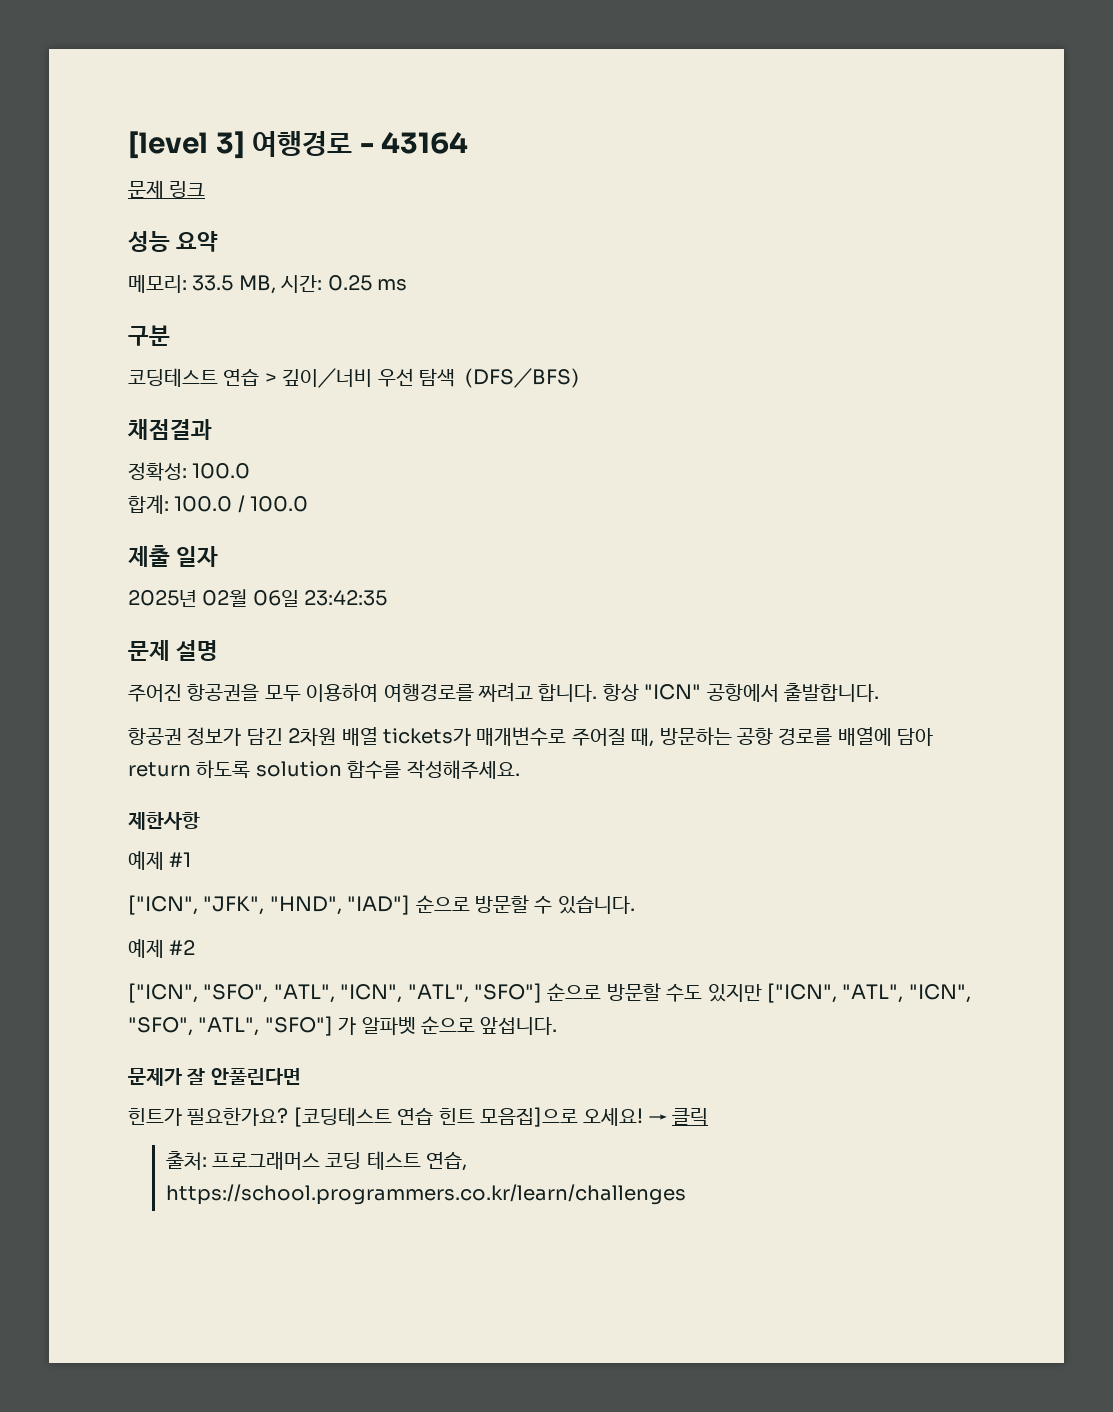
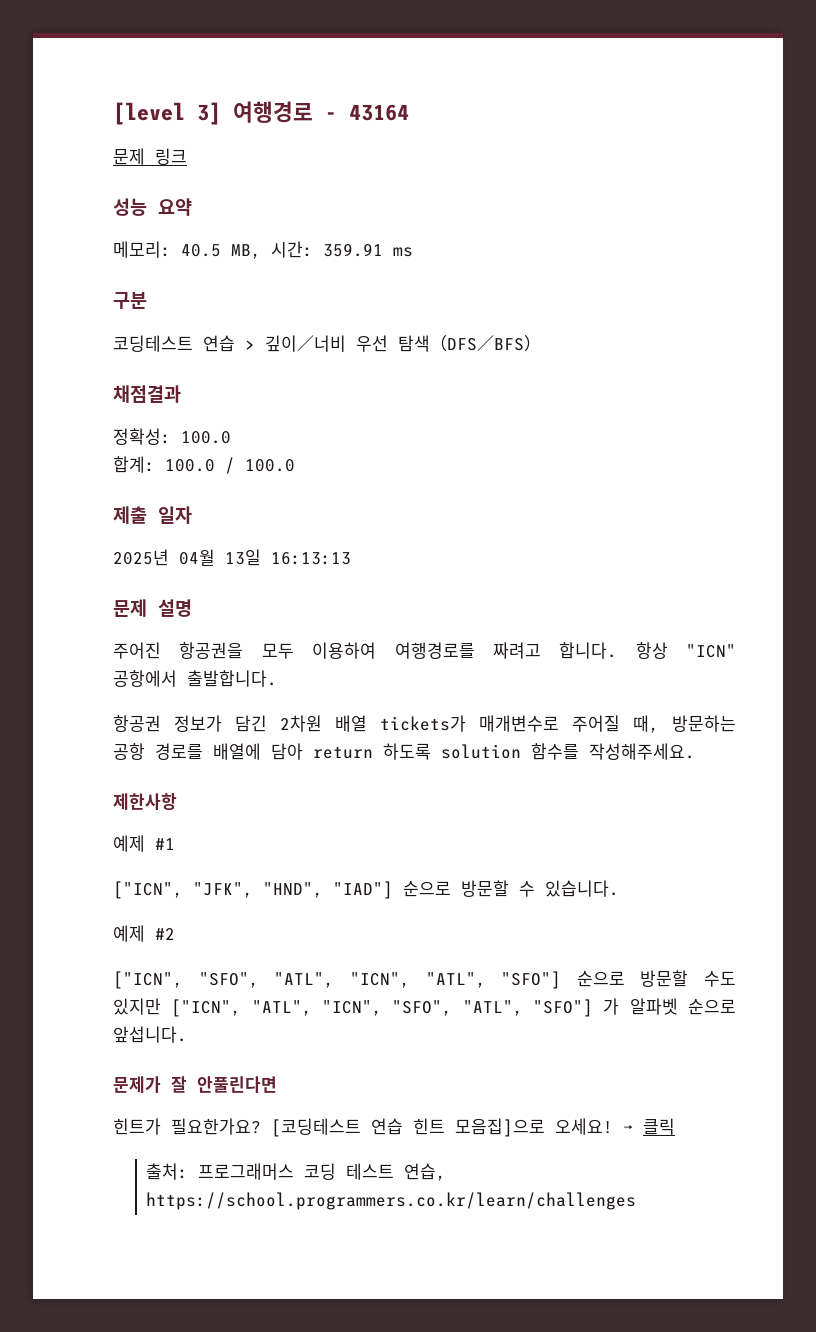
- 메모리: 33.5 MB, 시간: 0.25 ms
+ 메모리: 40.5 MB, 시간: 359.91 ms
- 2025년 02월 06일 23:42:35
+ 2025년 04월 13일 16:13:13

